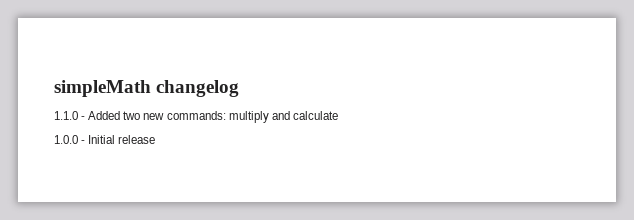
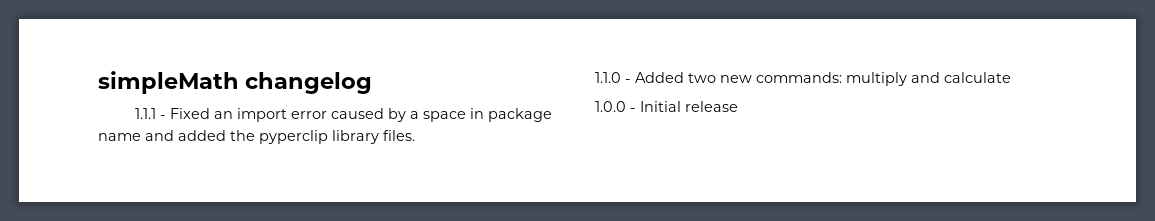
+ 1.1.1 - Fixed an import error caused by a space in package name and added the pyperclip library files.

